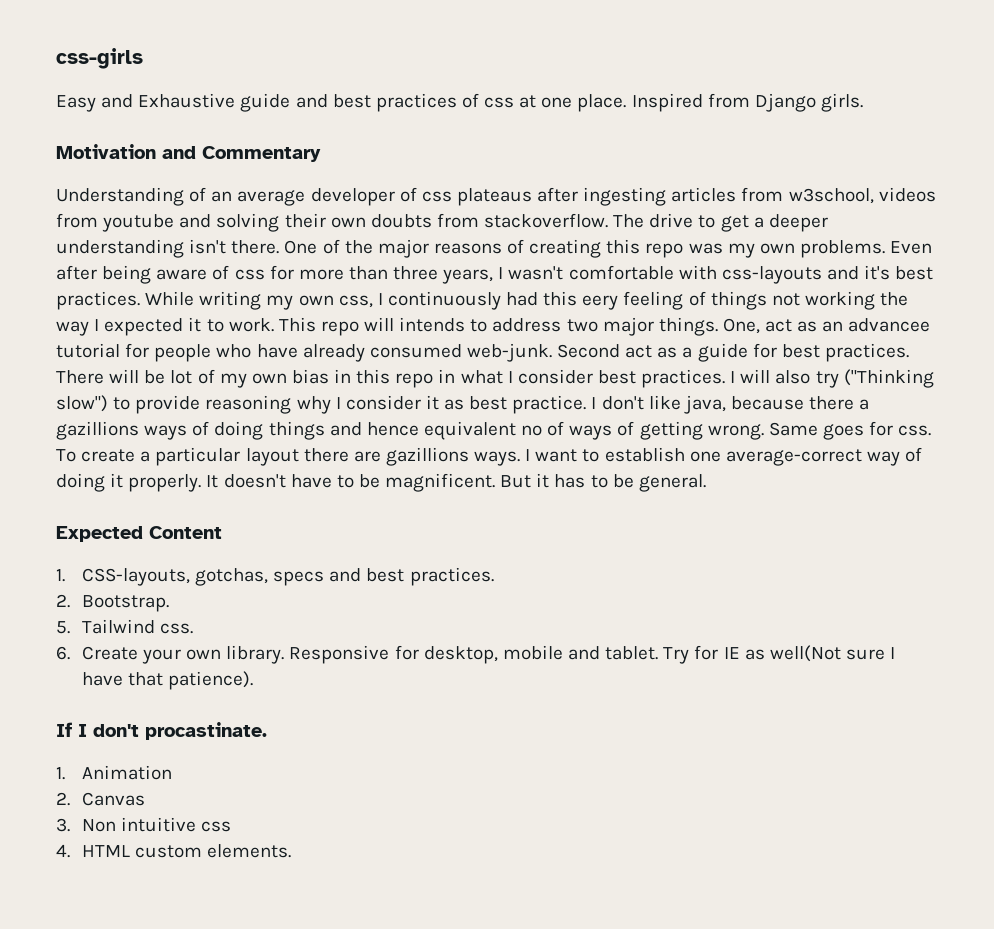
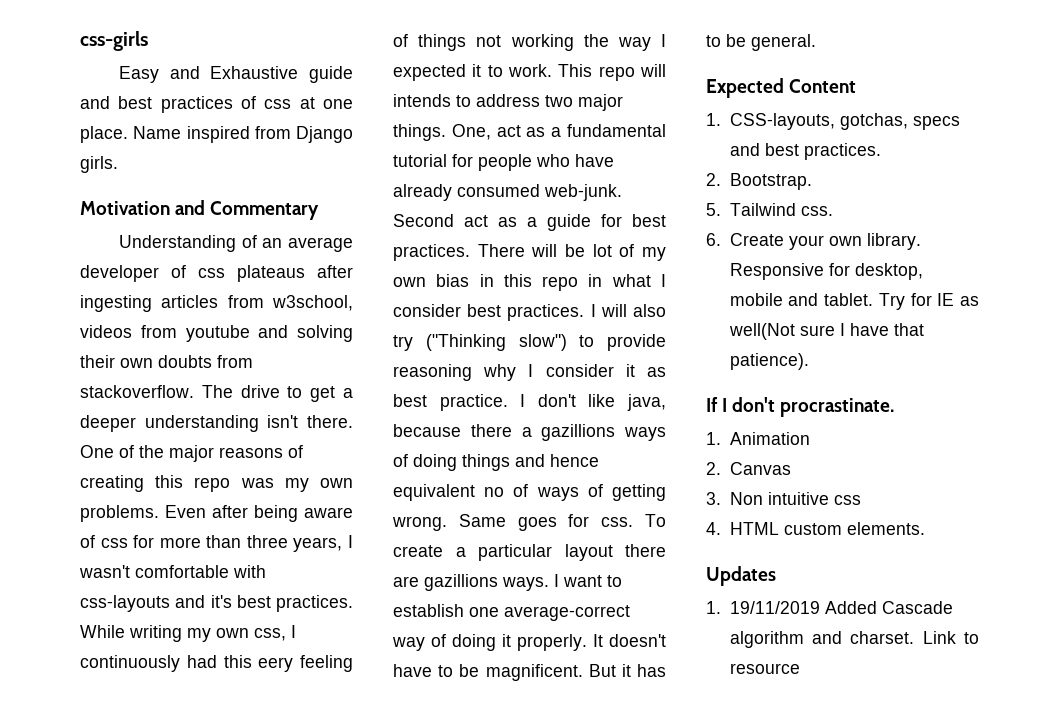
- Inspired from Django girls.
+ Name inspired from Django girls.
- One, act as an advancee tutorial for people who have already consumed web-junk.
+ One, act as a fundamental tutorial for people who have already consumed web-junk.
- If I don't procastinate.
+ If I don't procrastinate.
+ Updates
+ 1. 19/11/2019 Added Cascade algorithm and charset. Link to resource

